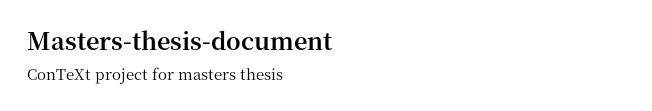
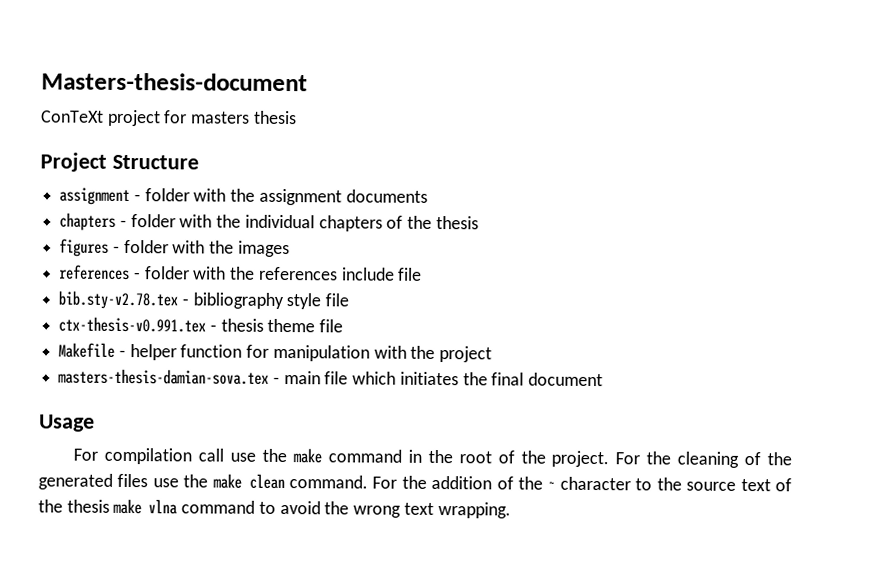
+ Project Structure
+ assignment - folder with the assignment documents
+ chapters - folder with the individual chapters of the thesis
+ figures - folder with the images
+ references - folder with the references include file
+ bib.sty-v2.78.tex - bibliography style file
+ ctx-thesis-v0.991.tex - thesis theme file
+ Makefile - helper function for manipulation with the project
+ masters-thesis-damian-sova.tex - main file which initiates the final document
+ Usage
+ For compilation call use the make command in the root of the project. For the cleaning of the generated files use the make clean command. For the addition of the ~ character to the source text of the thesis make vlna command to avoid the wrong text wrapping.

